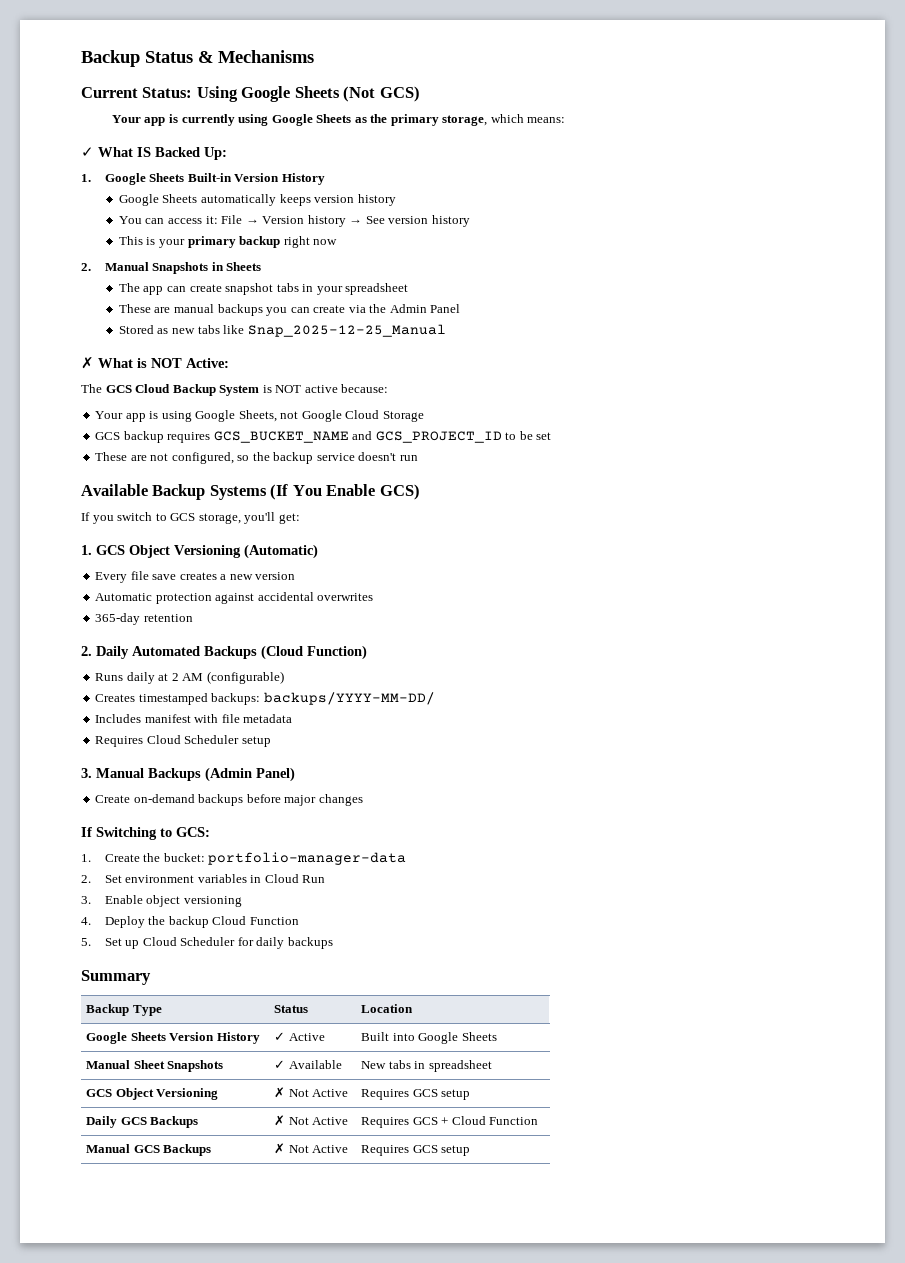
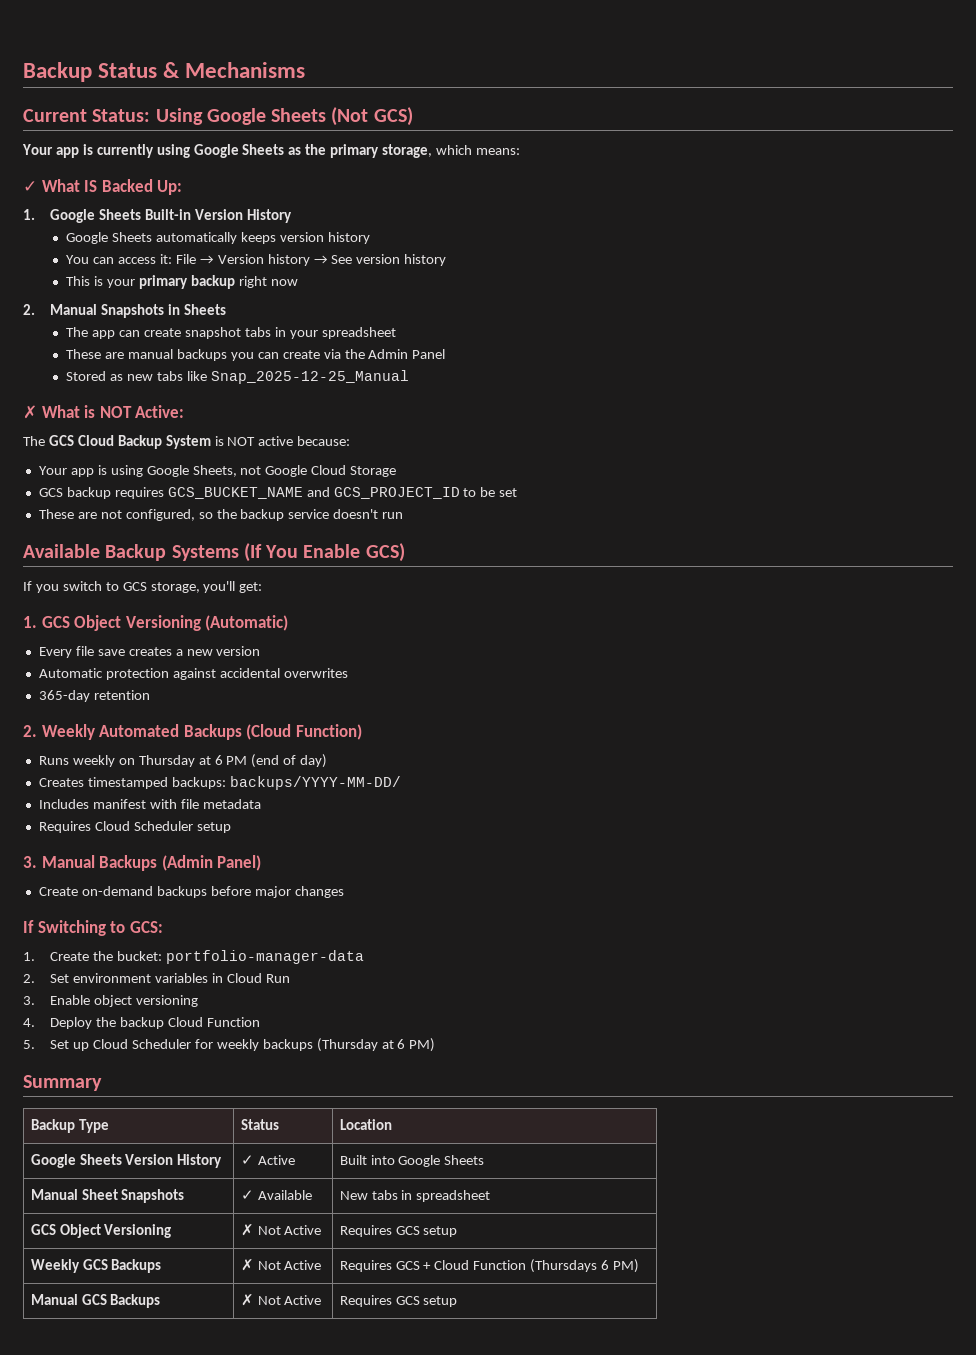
- 2. Daily Automated Backups (Cloud Function)
+ 2. Weekly Automated Backups (Cloud Function)
- Runs daily at 2 AM (configurable)
+ Runs weekly on Thursday at 6 PM (end of day)
- 5. Set up Cloud Scheduler for daily backups
+ 5. Set up Cloud Scheduler for weekly backups (Thursday at 6 PM)
- Daily GCS Backups | ✗ Not Active | Requires GCS + Cloud Function
+ Weekly GCS Backups | ✗ Not Active | Requires GCS + Cloud Function (Thursdays 6 PM)

